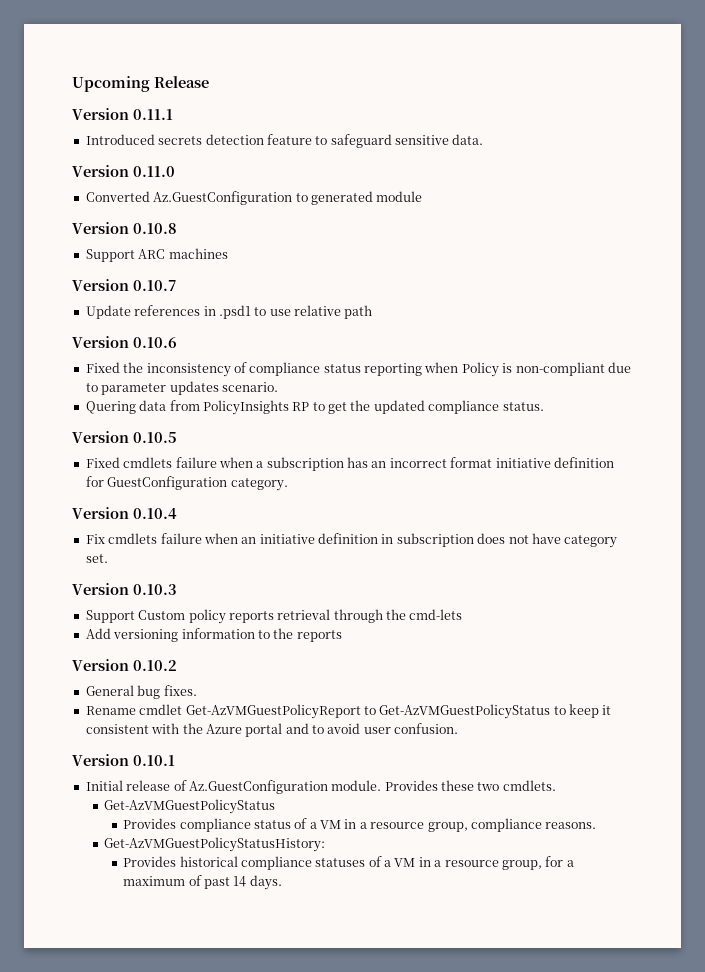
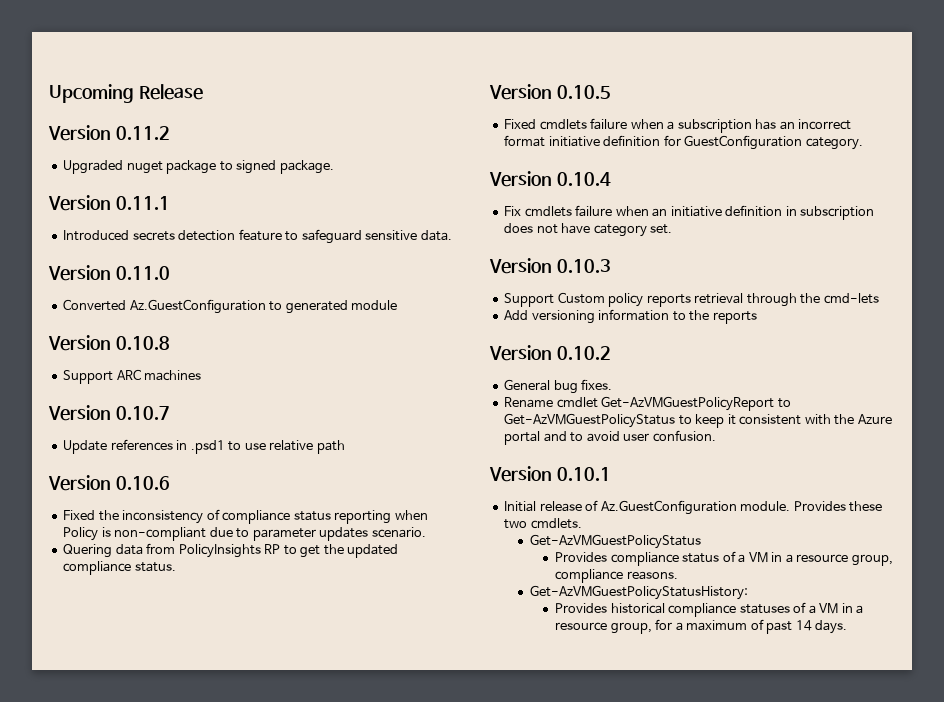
+ Version 0.11.2
+ Upgraded nuget package to signed package.

